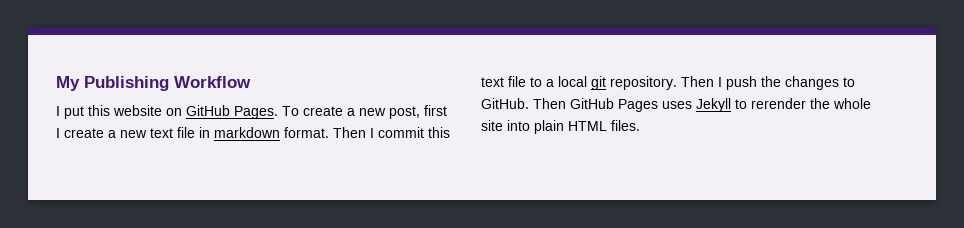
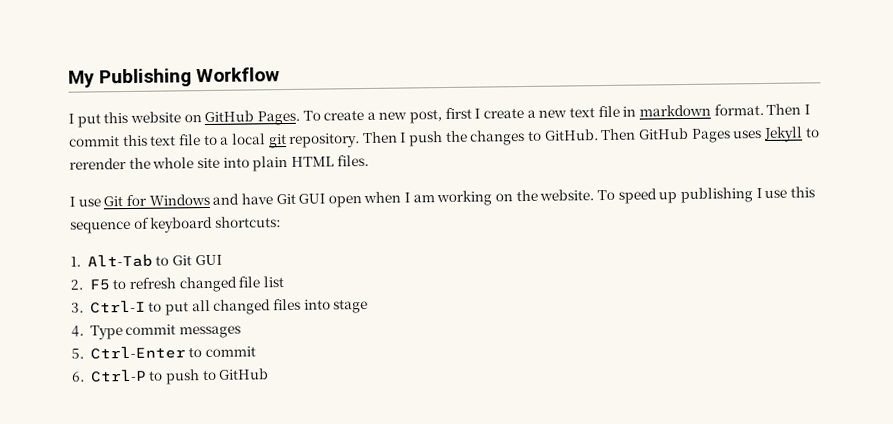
+ I use Git for Windows and have Git GUI open when I am working on the website. To speed up publishing I use this sequence of keyboard shortcuts:
+ 1. Alt-Tab to Git GUI
+ 2. F5 to refresh changed file list
+ 3. Ctrl-I to put all changed files into stage
+ 4. Type commit messages
+ 5. Ctrl-Enter to commit
+ 6. Ctrl-P to push to GitHub

